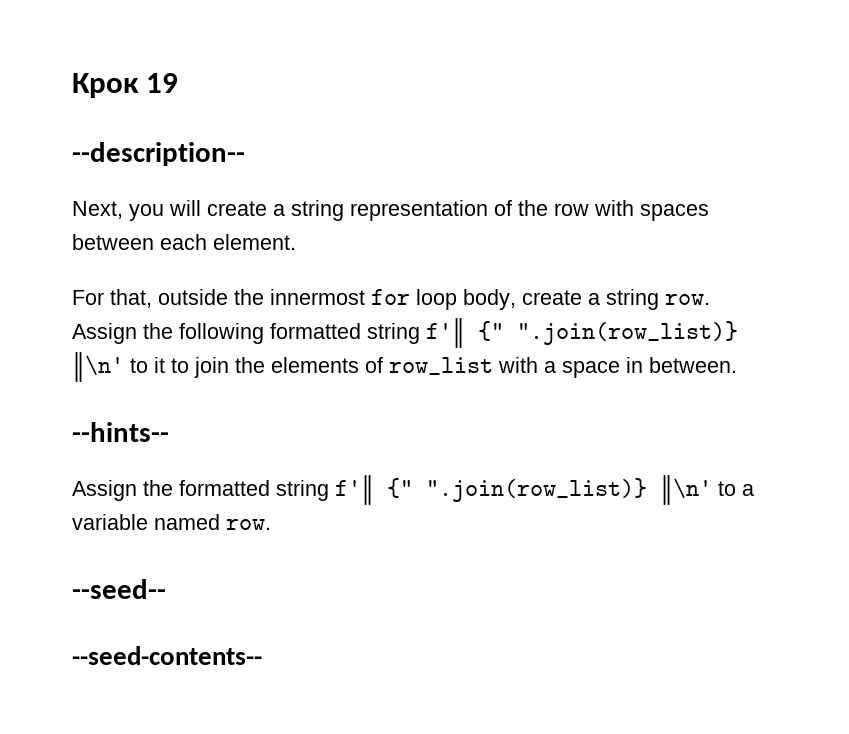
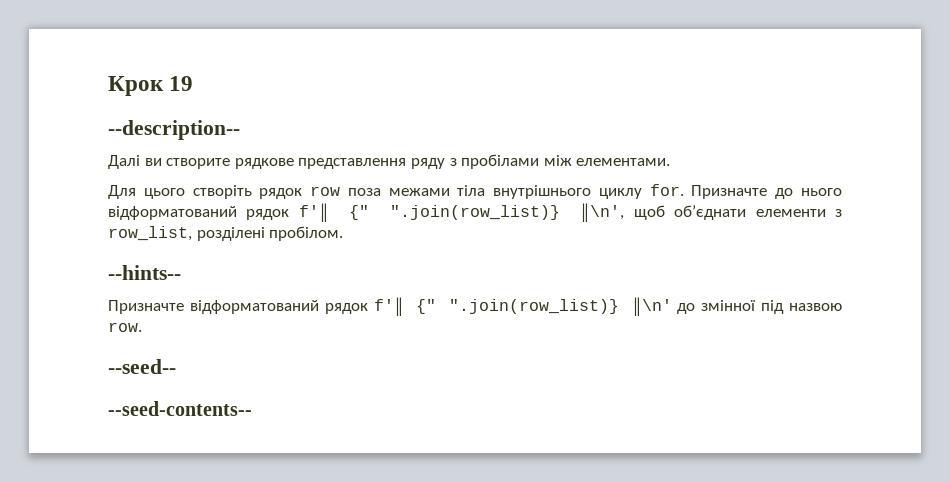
- Next, you will create a string representation of the row with spaces between each element.
- For that, outside the innermost for loop body, create a string row. Assign the following formatted string f'║ {" ".join(row_list)} ║\n' to it to join the elements of row_list with a space in between.
+ Далі ви створите рядкове представлення ряду з пробілами між елементами.
+ Для цього створіть рядок row поза межами тіла внутрішнього циклу for. Призначте до нього відформатований рядок f'║ {" ".join(row_list)} ║\n', щоб об’єднати елементи з row_list, розділені пробілом.
  --hints--
- Assign the formatted string f'║ {" ".join(row_list)} ║\n' to a variable named row.
+ Призначте відформатований рядок f'║ {" ".join(row_list)} ║\n' до змінної під назвою row.

